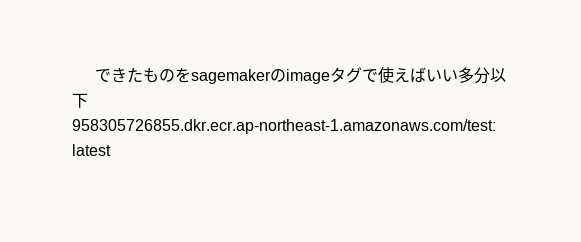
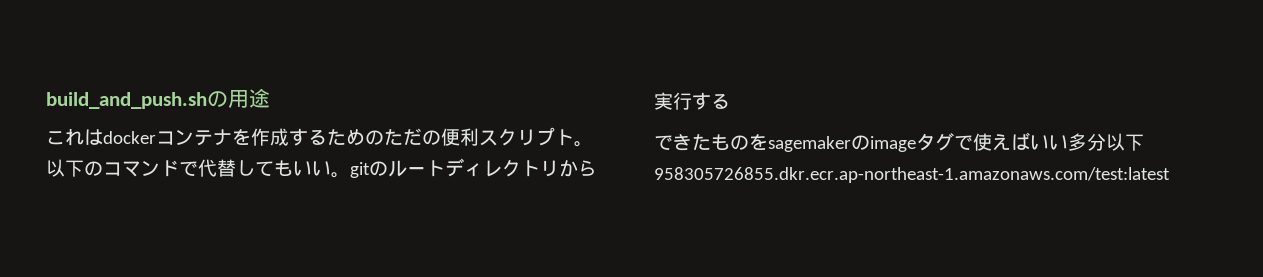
+ build_and_push.shの用途
+ これはdockerコンテナを作成するためのただの便利スクリプト。以下のコマンドで代替してもいい。gitのルートディレクトリから実行する

